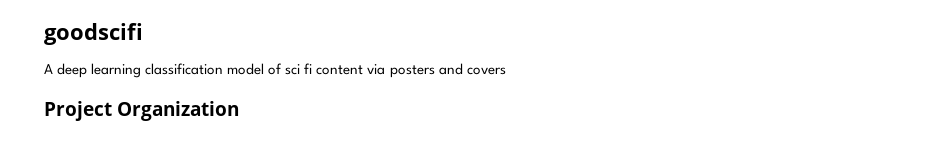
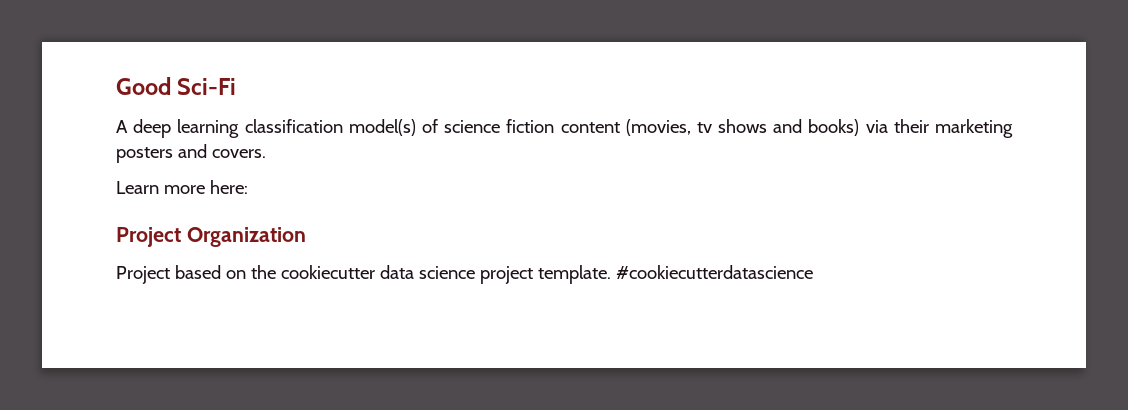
- goodscifi
+ Good Sci-Fi
- A deep learning classification model of sci fi content via posters and covers
+ A deep learning classification model(s) of science fiction content (movies, tv shows and books) via their marketing posters and covers.
+ Learn more here:
  Project Organization
+ Project based on the cookiecutter data science project template. #cookiecutterdatascience

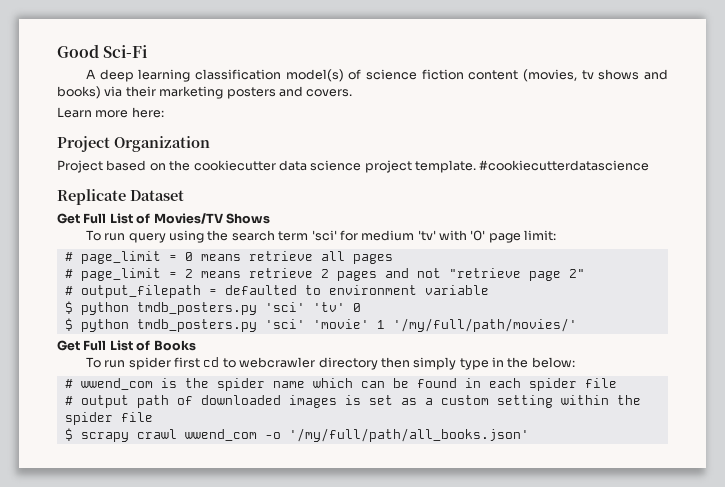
+ Replicate Dataset
+ Get Full List of Movies/TV Shows
+ To run query using the search term 'sci' for medium 'tv' with '0' page limit:
+ # page_limit = 0 means retrieve all pages
+ # page_limit = 2 means retrieve 2 pages and not "retrieve page 2"
+ # output_filepath = defaulted to environment variable
+ $ python tmdb_posters.py 'sci' 'tv' 0
+ $ python tmdb_posters.py 'sci' 'movie' 1 '/my/full/path/movies/'
+ Get Full List of Books
+ To run spider first cd to webcrawler directory then simply type in the below:
+ # wwend_com is the spider name which can be found in each spider file
+ # output path of downloaded images is set as a custom setting within the spider file
+ $ scrapy crawl wwend_com -o '/my/full/path/all_books.json'

